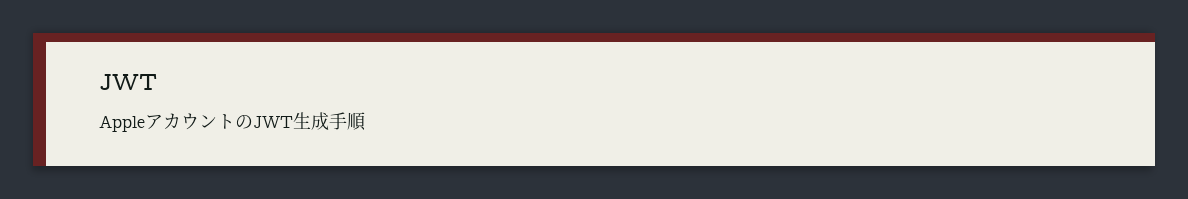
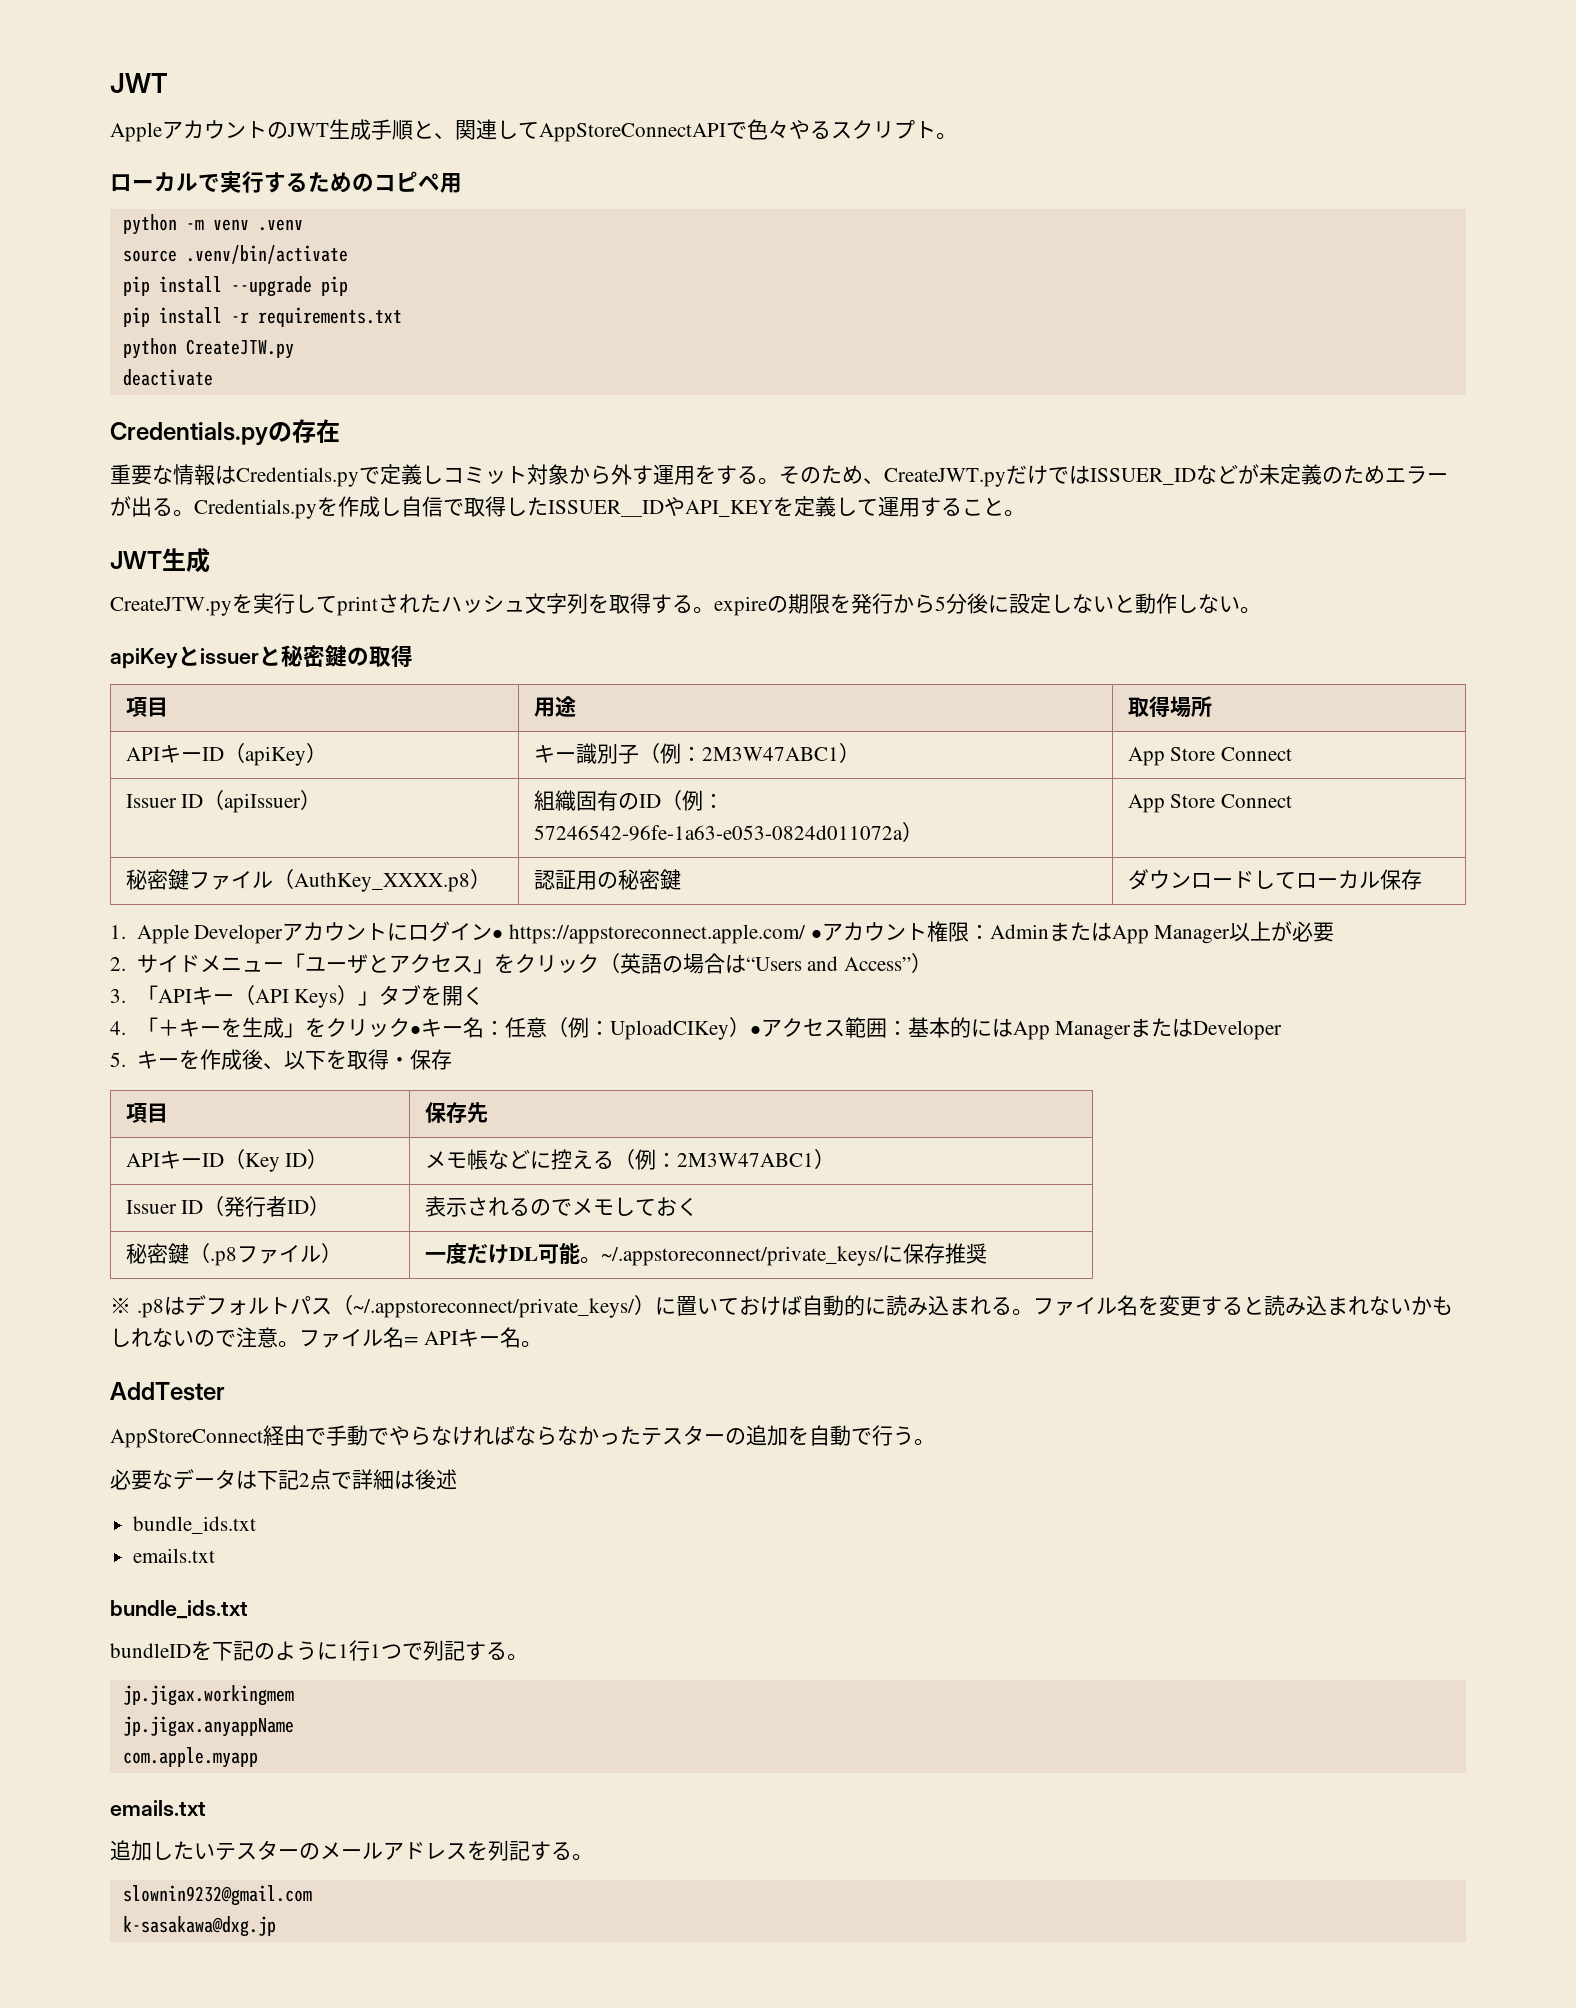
- AppleアカウントのJWT生成手順
+ AppleアカウントのJWT生成手順と、関連してAppStoreConnectAPIで色々やるスクリプト。
+ ローカルで実行するためのコピペ用
+ python -m venv .venv
+ source .venv/bin/activate
+ pip install --upgrade pip
+ pip install -r requirements.txt
+ python CreateJTW.py
+ deactivate
+ Credentials.pyの存在
+ 重要な情報はCredentials.pyで定義しコミット対象から外す運用をする。そのため、CreateJWT.pyだけではISSUER_IDなどが未定義のためエラーが出る。Credentials.pyを作成し自信で取得したISSUER＿IDやAPI_KEYを定義して運用すること。
+ JWT生成
+ CreateJTW.pyを実行してprintされたハッシュ文字列を取得する。expireの期限を発行から5分後に設定しないと動作しない。
+ apiKeyとissuerと秘密鍵の取得
+ 項目 | 用途 | 取得場所
+ APIキーID（apiKey） | キー識別子（例：2M3W47ABC1） | App Store Connect
+ Issuer ID（apiIssuer） | 組織固有のID（例：57246542-96fe-1a63-e053-0824d011072a） | App Store Connect
+ 秘密鍵ファイル（AuthKey_XXXX.p8） | 認証用の秘密鍵 | ダウンロードしてローカル保存
+ 1. Apple Developerアカウントにログイン• https://appstoreconnect.apple.com/ •アカウント権限：AdminまたはApp Manager以上が必要
+ 2.サイドメニュー「ユーザとアクセス」をクリック（英語の場合は“Users and Access”）
+ 3.「APIキー（API Keys）」タブを開く
+ 4.「＋キーを生成」をクリック•キー名：任意（例：UploadCIKey）•アクセス範囲：基本的にはApp ManagerまたはDeveloper
+ 5.キーを作成後、以下を取得・保存
+ 項目 | 保存先
+ APIキーID（Key ID） | メモ帳などに控える（例：2M3W47ABC1）
+ Issuer ID（発行者ID） | 表示されるのでメモしておく
+ 秘密鍵（.p8ファイル） | 一度だけDL可能。~/.appstoreconnect/private_keys/に保存推奨
+ ※ .p8はデフォルトパス（~/.appstoreconnect/private_keys/）に置いておけば自動的に読み込まれる。ファイル名を変更すると読み込まれないかもしれないので注意。ファイル名= APIキー名。
+ AddTester
+ AppStoreConnect経由で手動でやらなければならなかったテスターの追加を自動で行う。
+ 必要なデータは下記2点で詳細は後述
+ bundle_ids.txt
+ emails.txt
+ bundle_ids.txt
+ bundleIDを下記のように1行1つで列記する。
+ jp.jigax.workingmem
+ jp.jigax.anyappName
+ com.apple.myapp
+ emails.txt
+ 追加したいテスターのメールアドレスを列記する。
+ slownin9232@gmail.com
+ k-sasakawa@dxg.jp

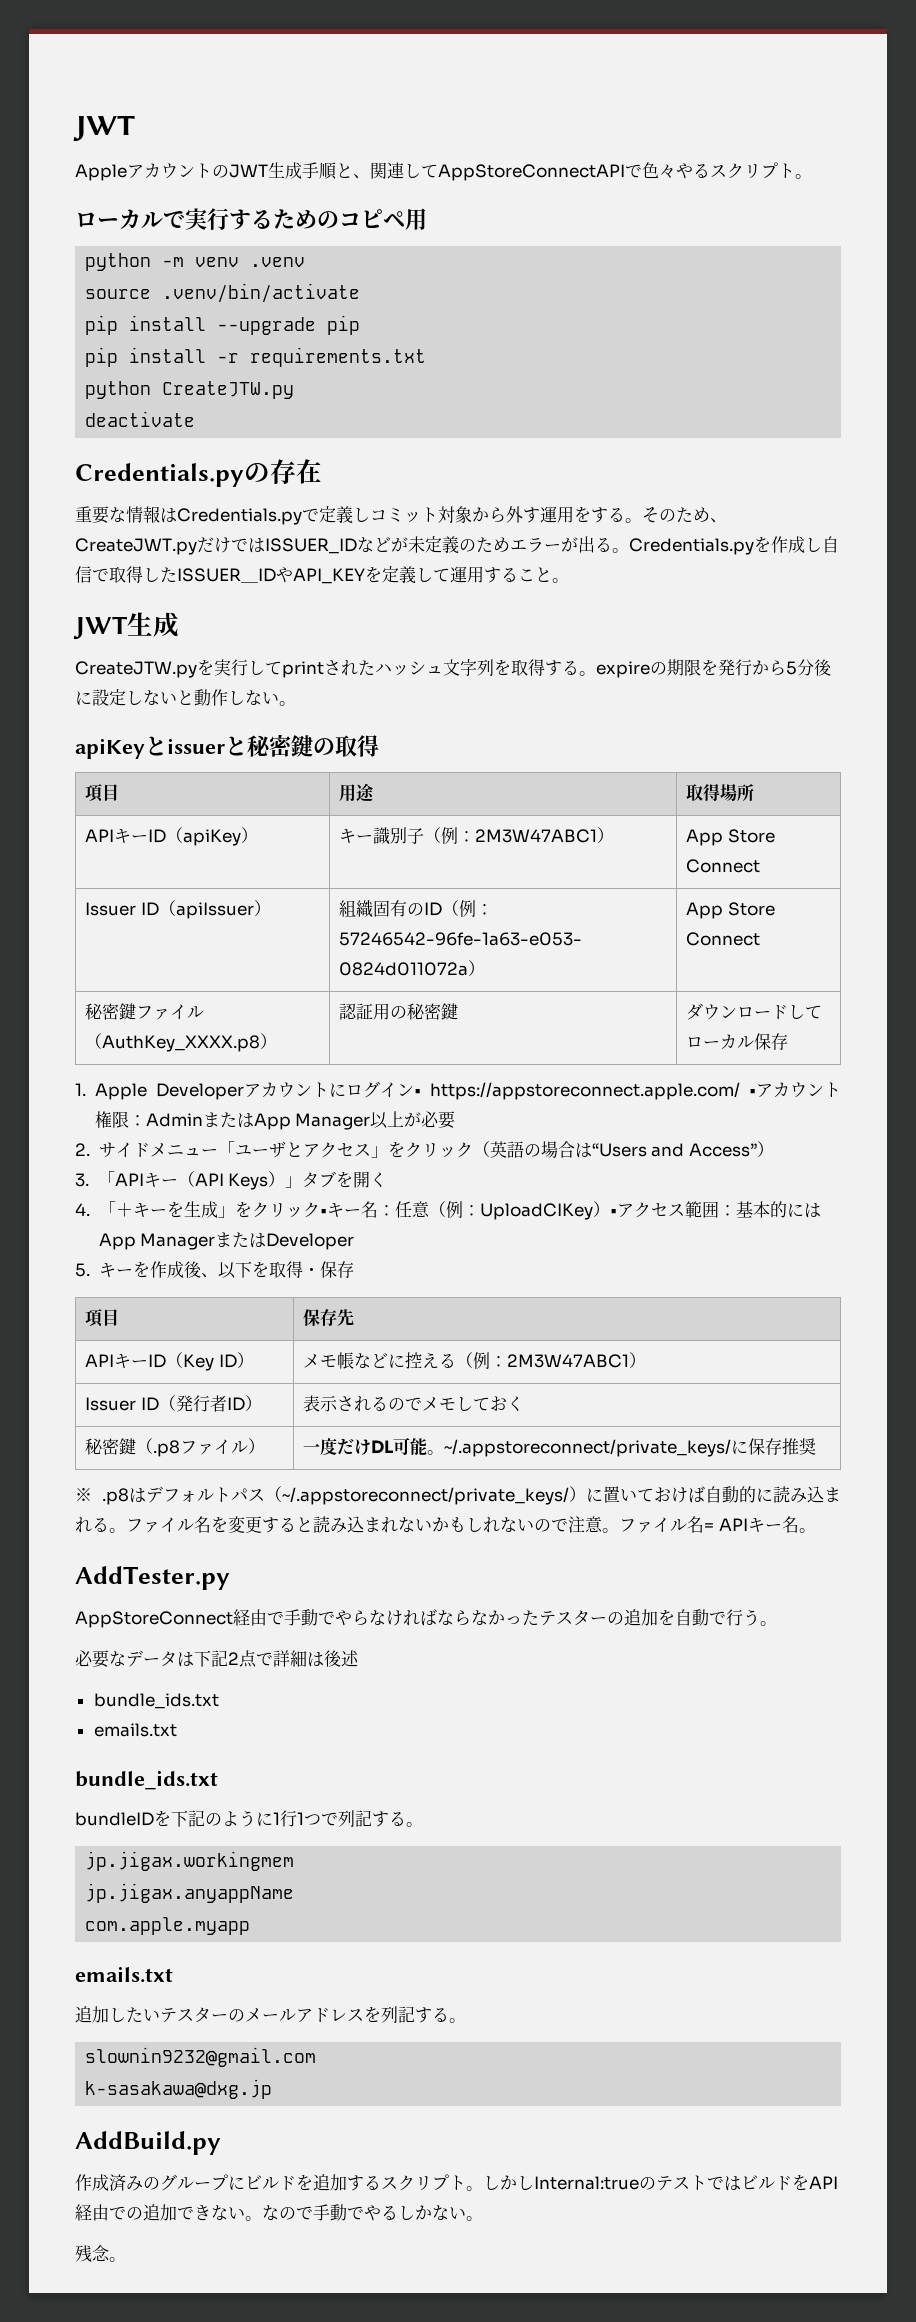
- AddTester
+ AddTester.py
+ AddBuild.py
+ 作成済みのグループにビルドを追加するスクリプト。しかしInternal:trueのテストではビルドをAPI経由での追加できない。なので手動でやるしかない。
+ 残念。

